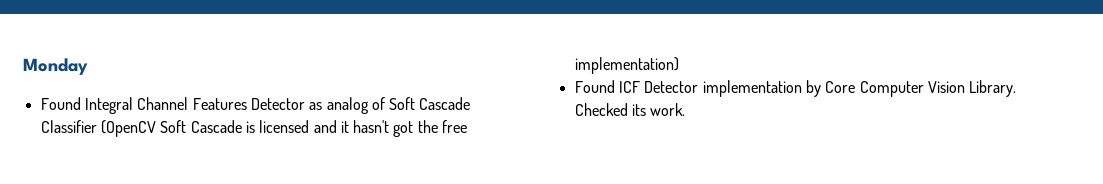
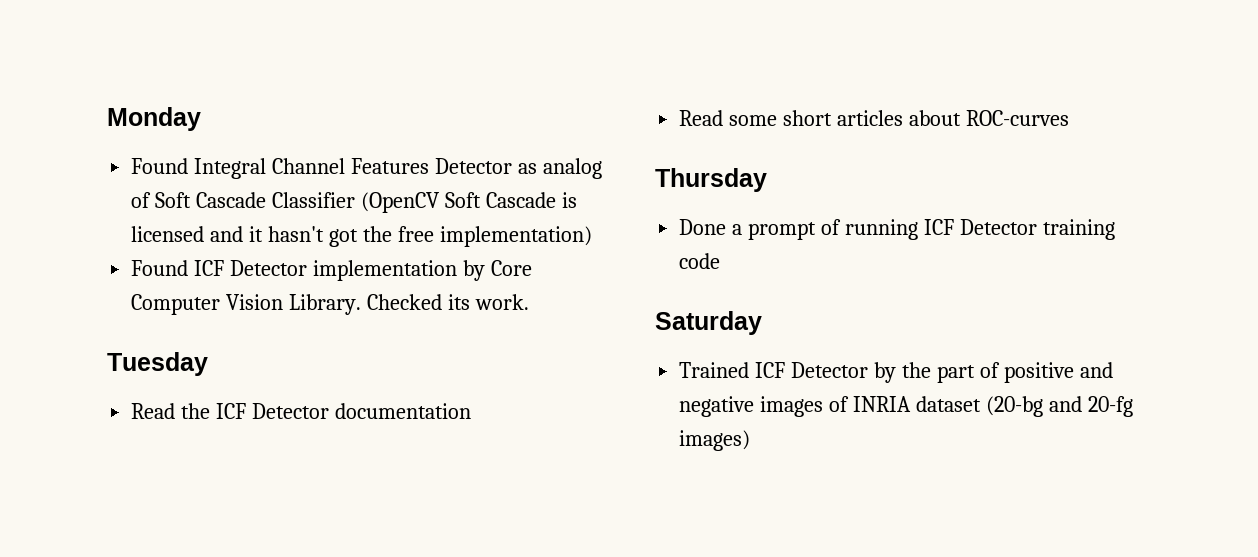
+ Tuesday
+ Read the ICF Detector documentation
+ Read some short articles about ROC-curves
+ Thursday
+ Done a prompt of running ICF Detector training code
+ Saturday
+ Trained ICF Detector by the part of positive and negative images of INRIA dataset (20-bg and 20-fg images)

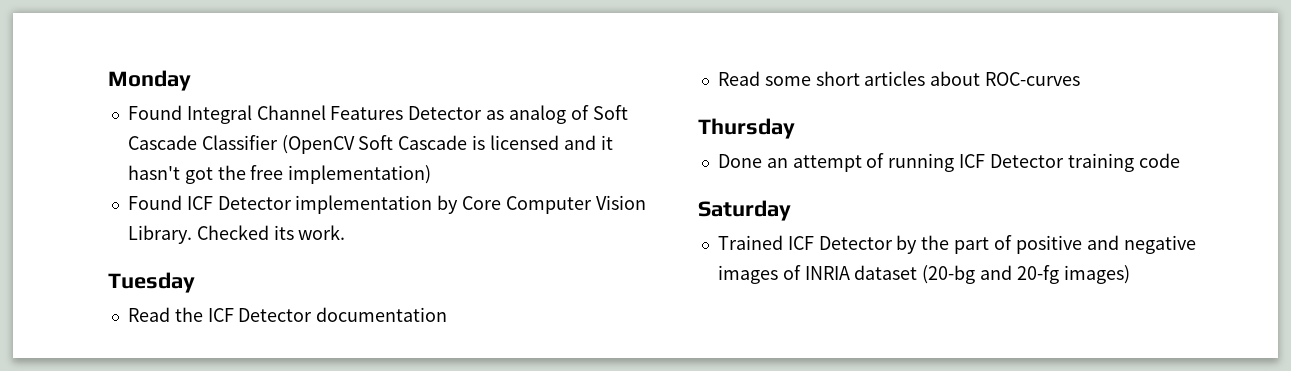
- Done a prompt of running ICF Detector training code
+ Done an attempt of running ICF Detector training code

